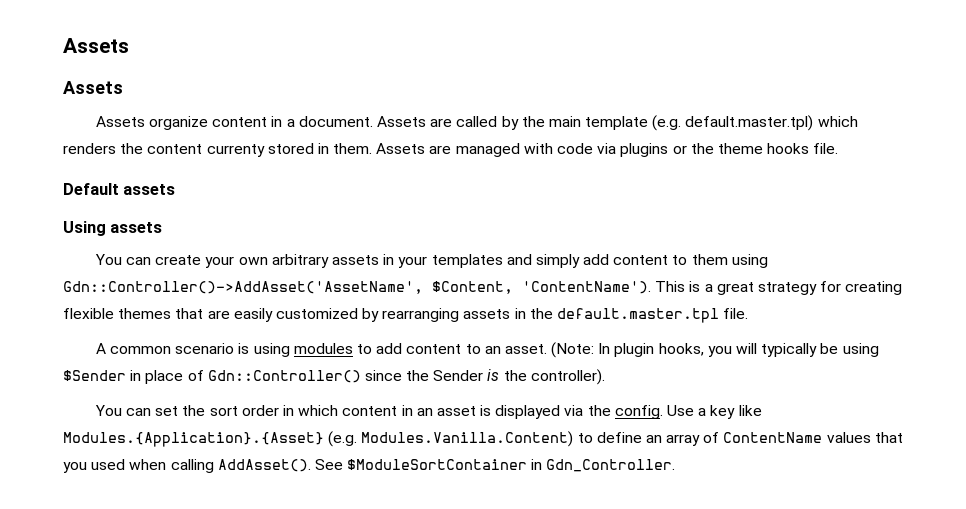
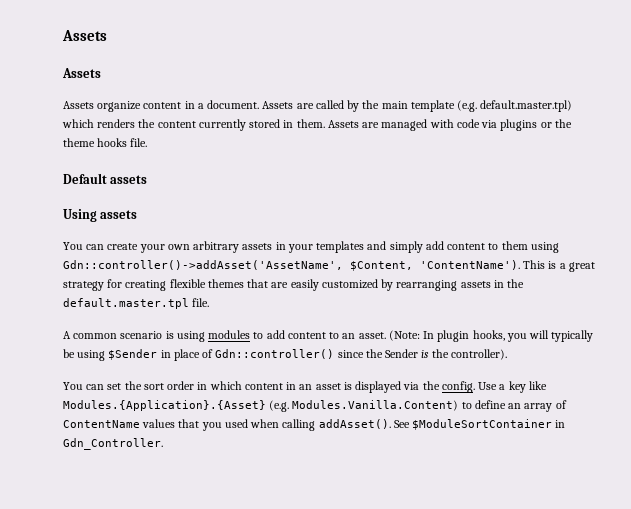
- Assets are called by the main template (e.g. default.master.tpl) which renders the content currenty stored in them.
+ Assets are called by the main template (e.g. default.master.tpl) which renders the content currently stored in them.
- You can create your own arbitrary assets in your templates and simply add content to them using Gdn::Controller()->AddAsset('AssetName', $Content, 'ContentName').
+ You can create your own arbitrary assets in your templates and simply add content to them using Gdn::controller()->addAsset('AssetName', $Content, 'ContentName').
- (Note: In plugin hooks, you will typically be using $Sender in place of Gdn::Controller() since the Sender is the controller).
+ (Note: In plugin hooks, you will typically be using $Sender in place of Gdn::controller() since the Sender is the controller).
- Use a key like Modules.{Application}.{Asset} (e.g. Modules.Vanilla.Content) to define an array of ContentName values that you used when calling AddAsset().
+ Use a key like Modules.{Application}.{Asset} (e.g. Modules.Vanilla.Content) to define an array of ContentName values that you used when calling addAsset().

